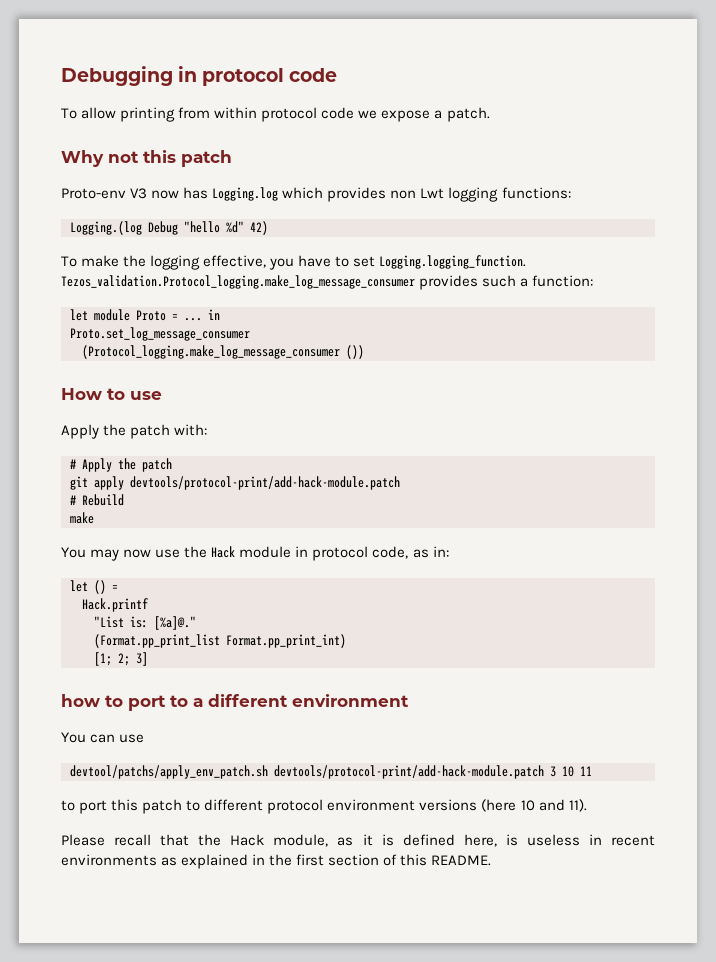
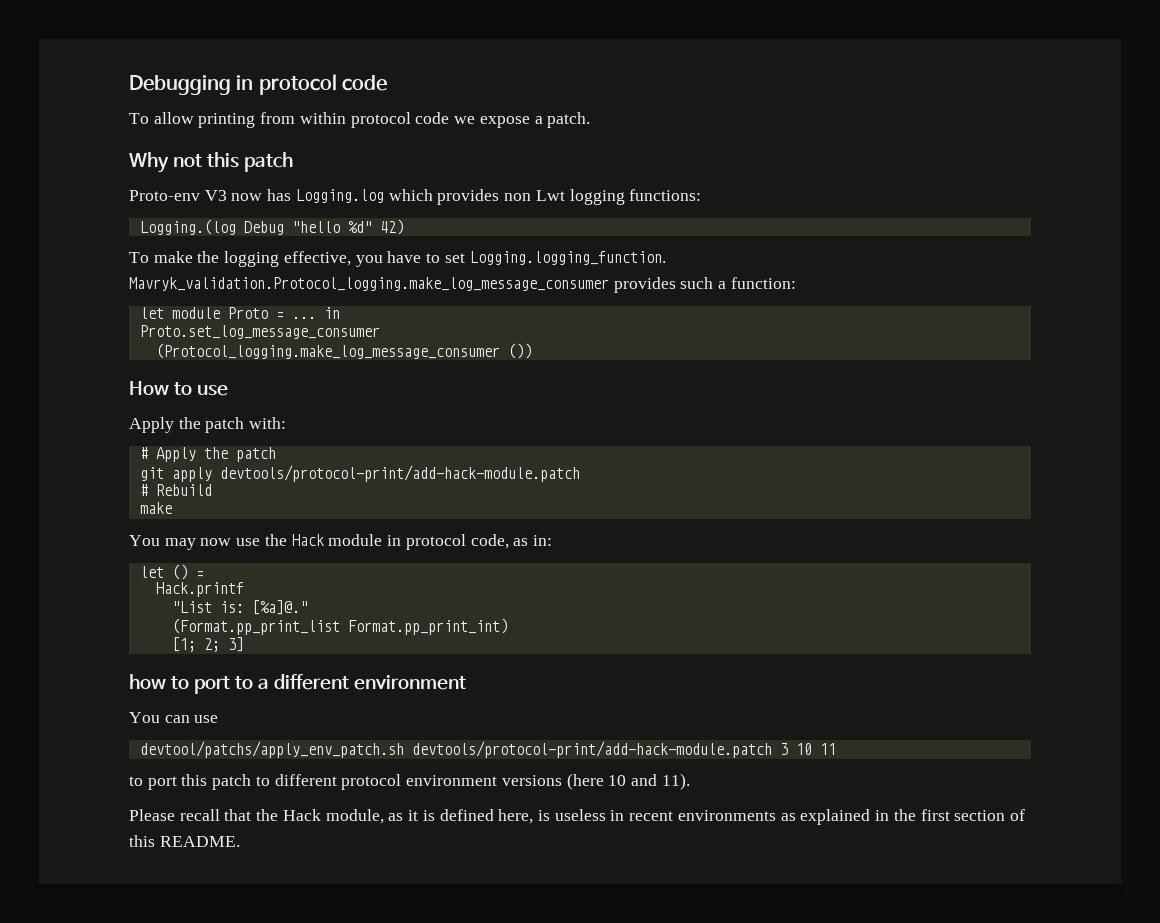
- To make the logging effective, you have to set Logging.logging_function. Tezos_validation.Protocol_logging.make_log_message_consumer provides such a function:
+ To make the logging effective, you have to set Logging.logging_function. Mavryk_validation.Protocol_logging.make_log_message_consumer provides such a function:

